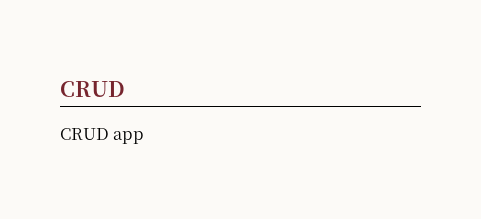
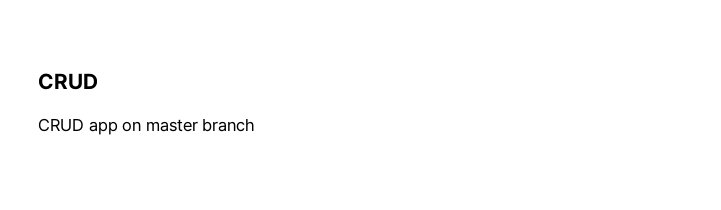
- CRUD app
+ CRUD app on master branch

